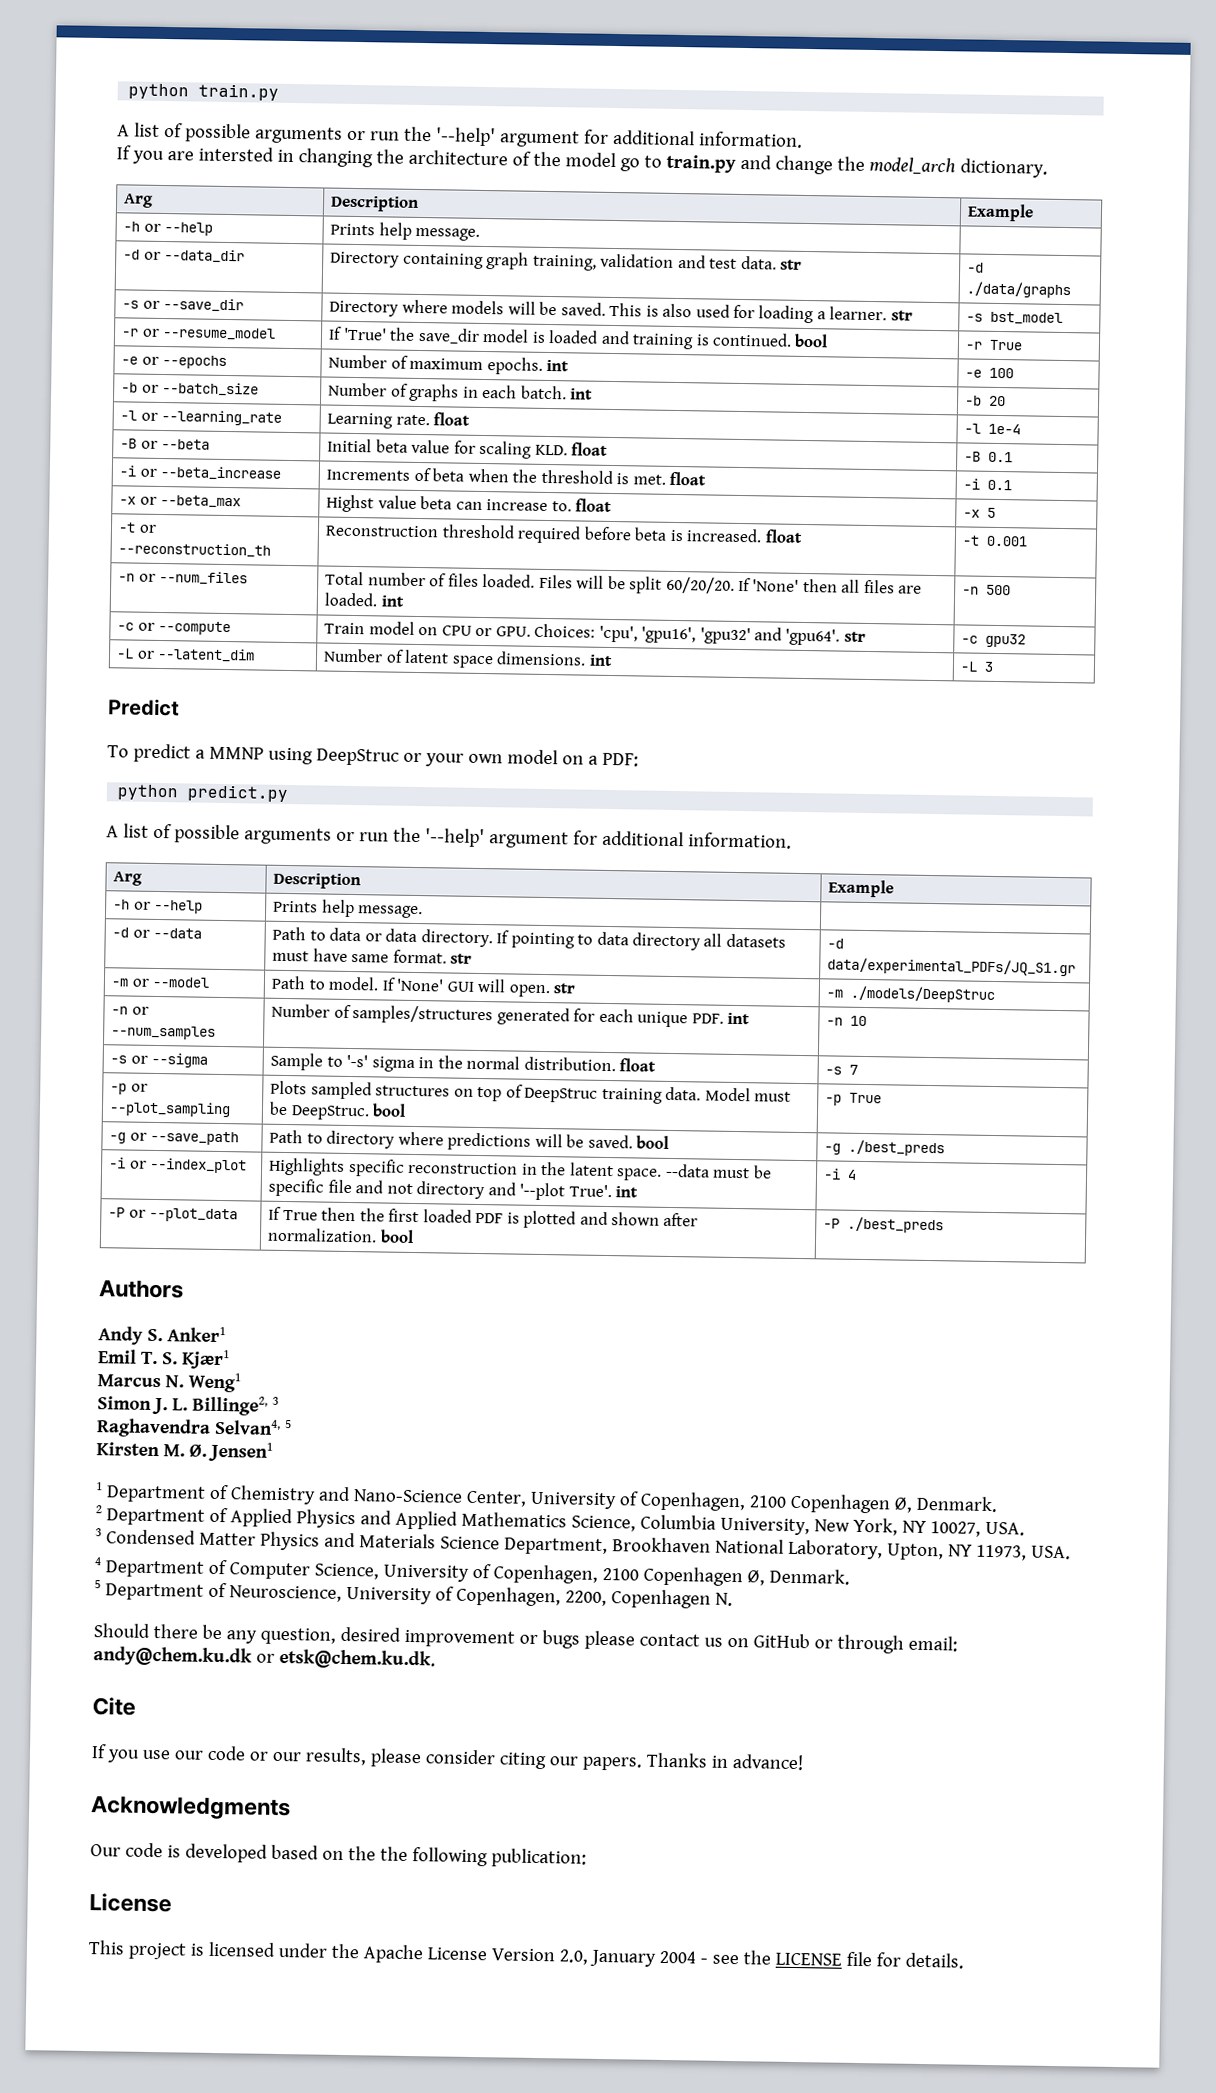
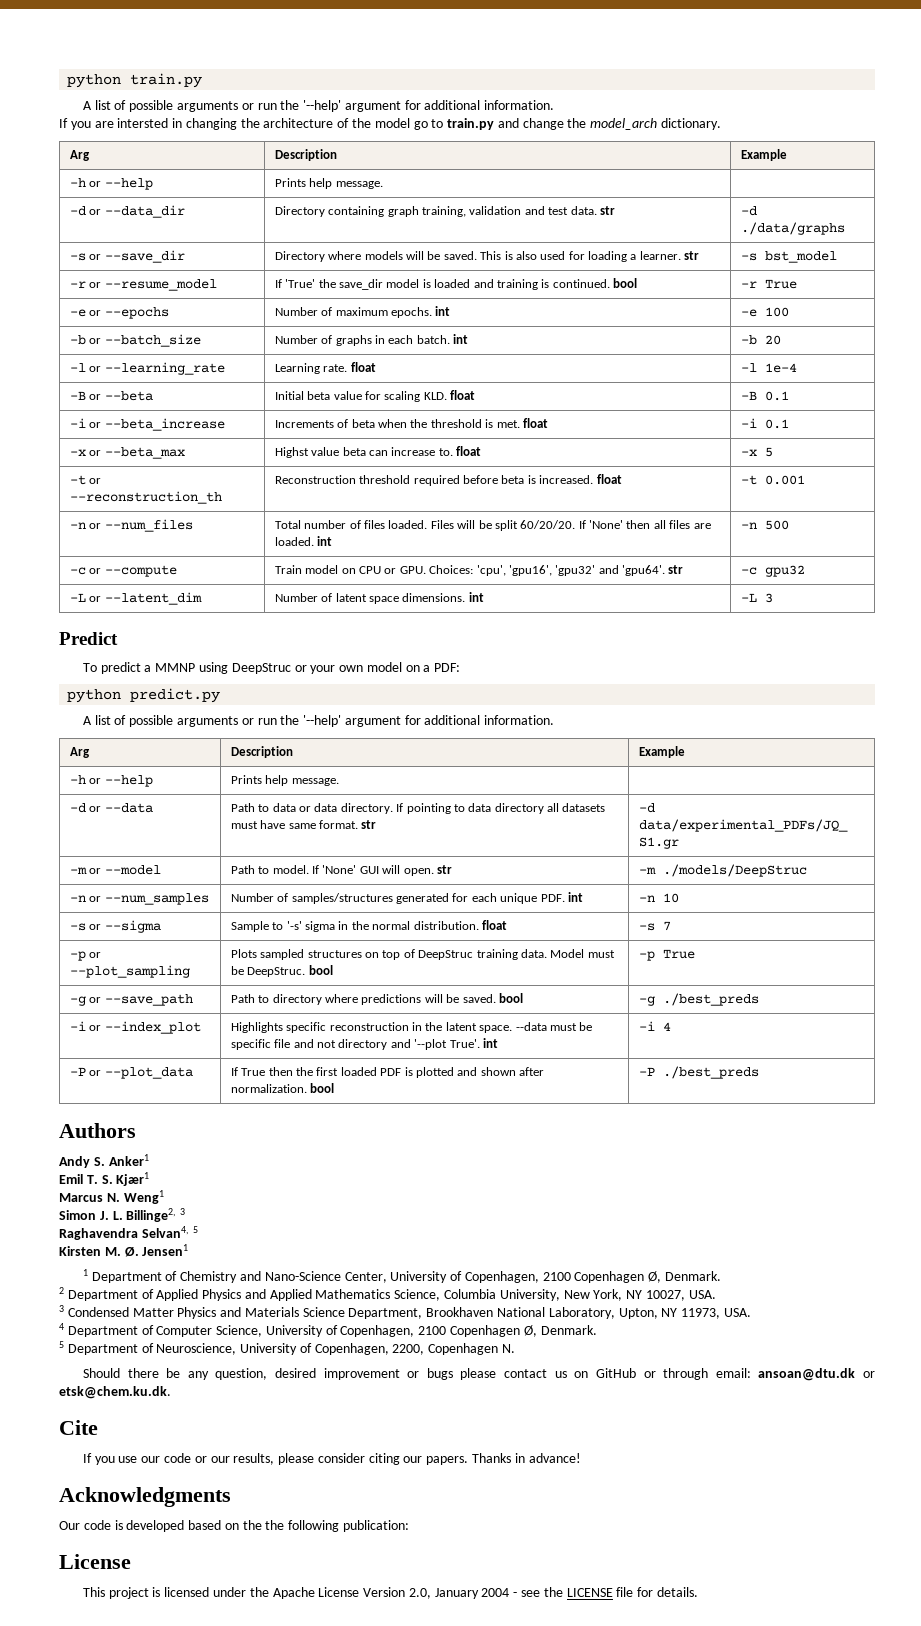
- Should there be any question, desired improvement or bugs please contact us on GitHub or through email: andy@chem.ku.dk or etsk@chem.ku.dk.
+ Should there be any question, desired improvement or bugs please contact us on GitHub or through email: ansoan@dtu.dk or etsk@chem.ku.dk.

